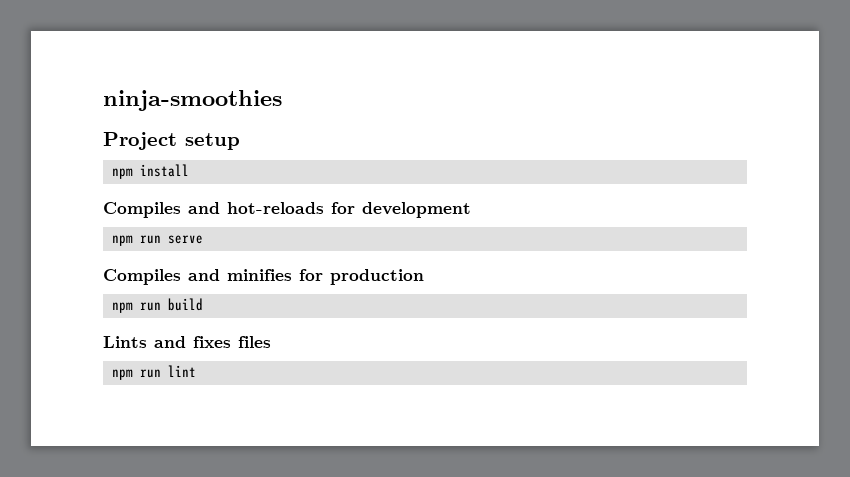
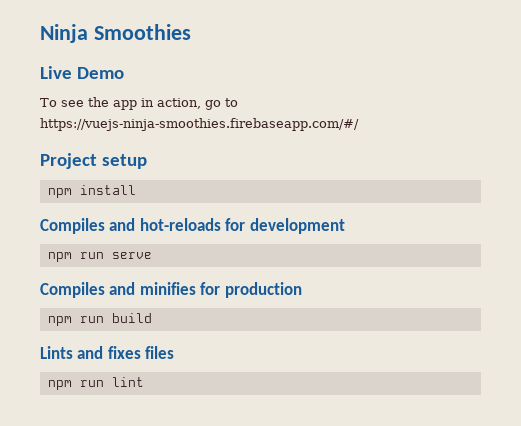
- ninja-smoothies
+ Ninja Smoothies
+ Live Demo
+ To see the app in action, go to https://vuejs-ninja-smoothies.firebaseapp.com/#/

